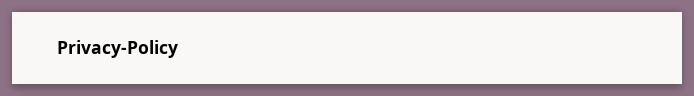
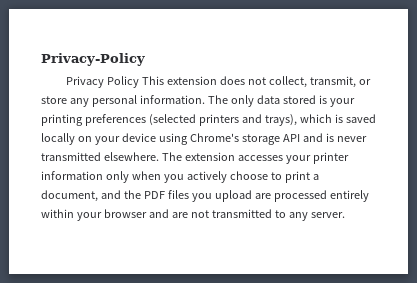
+ Privacy Policy This extension does not collect, transmit, or store any personal information. The only data stored is your printing preferences (selected printers and trays), which is saved locally on your device using Chrome's storage API and is never transmitted elsewhere. The extension accesses your printer information only when you actively choose to print a document, and the PDF files you upload are processed entirely within your browser and are not transmitted to any server.

